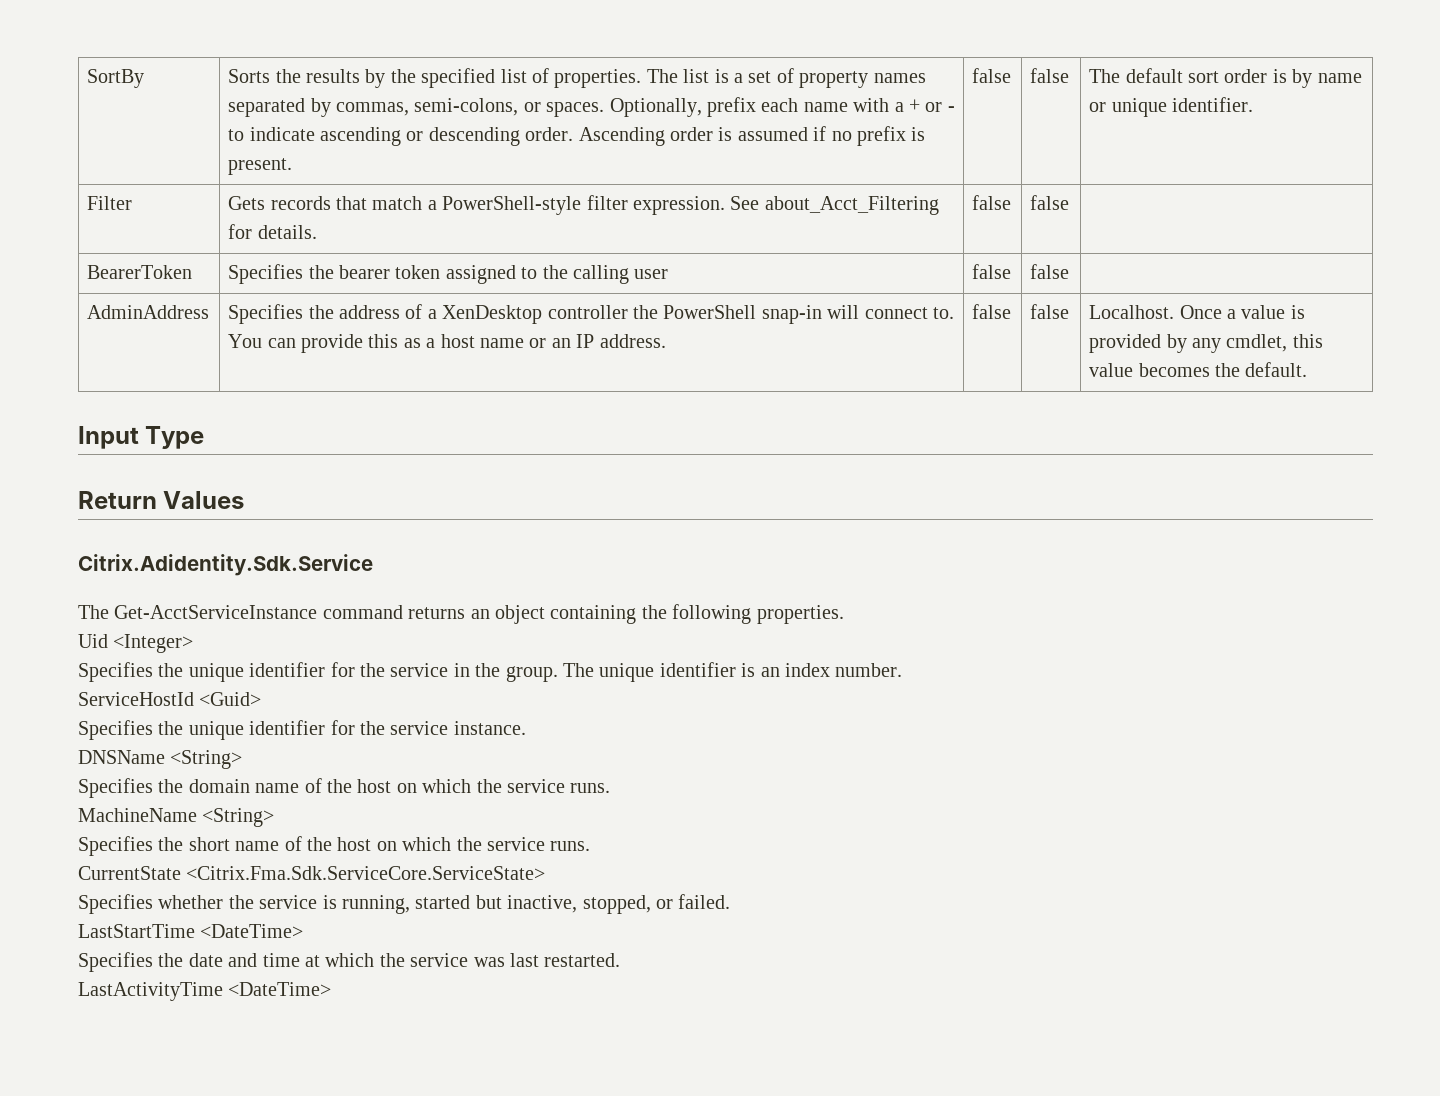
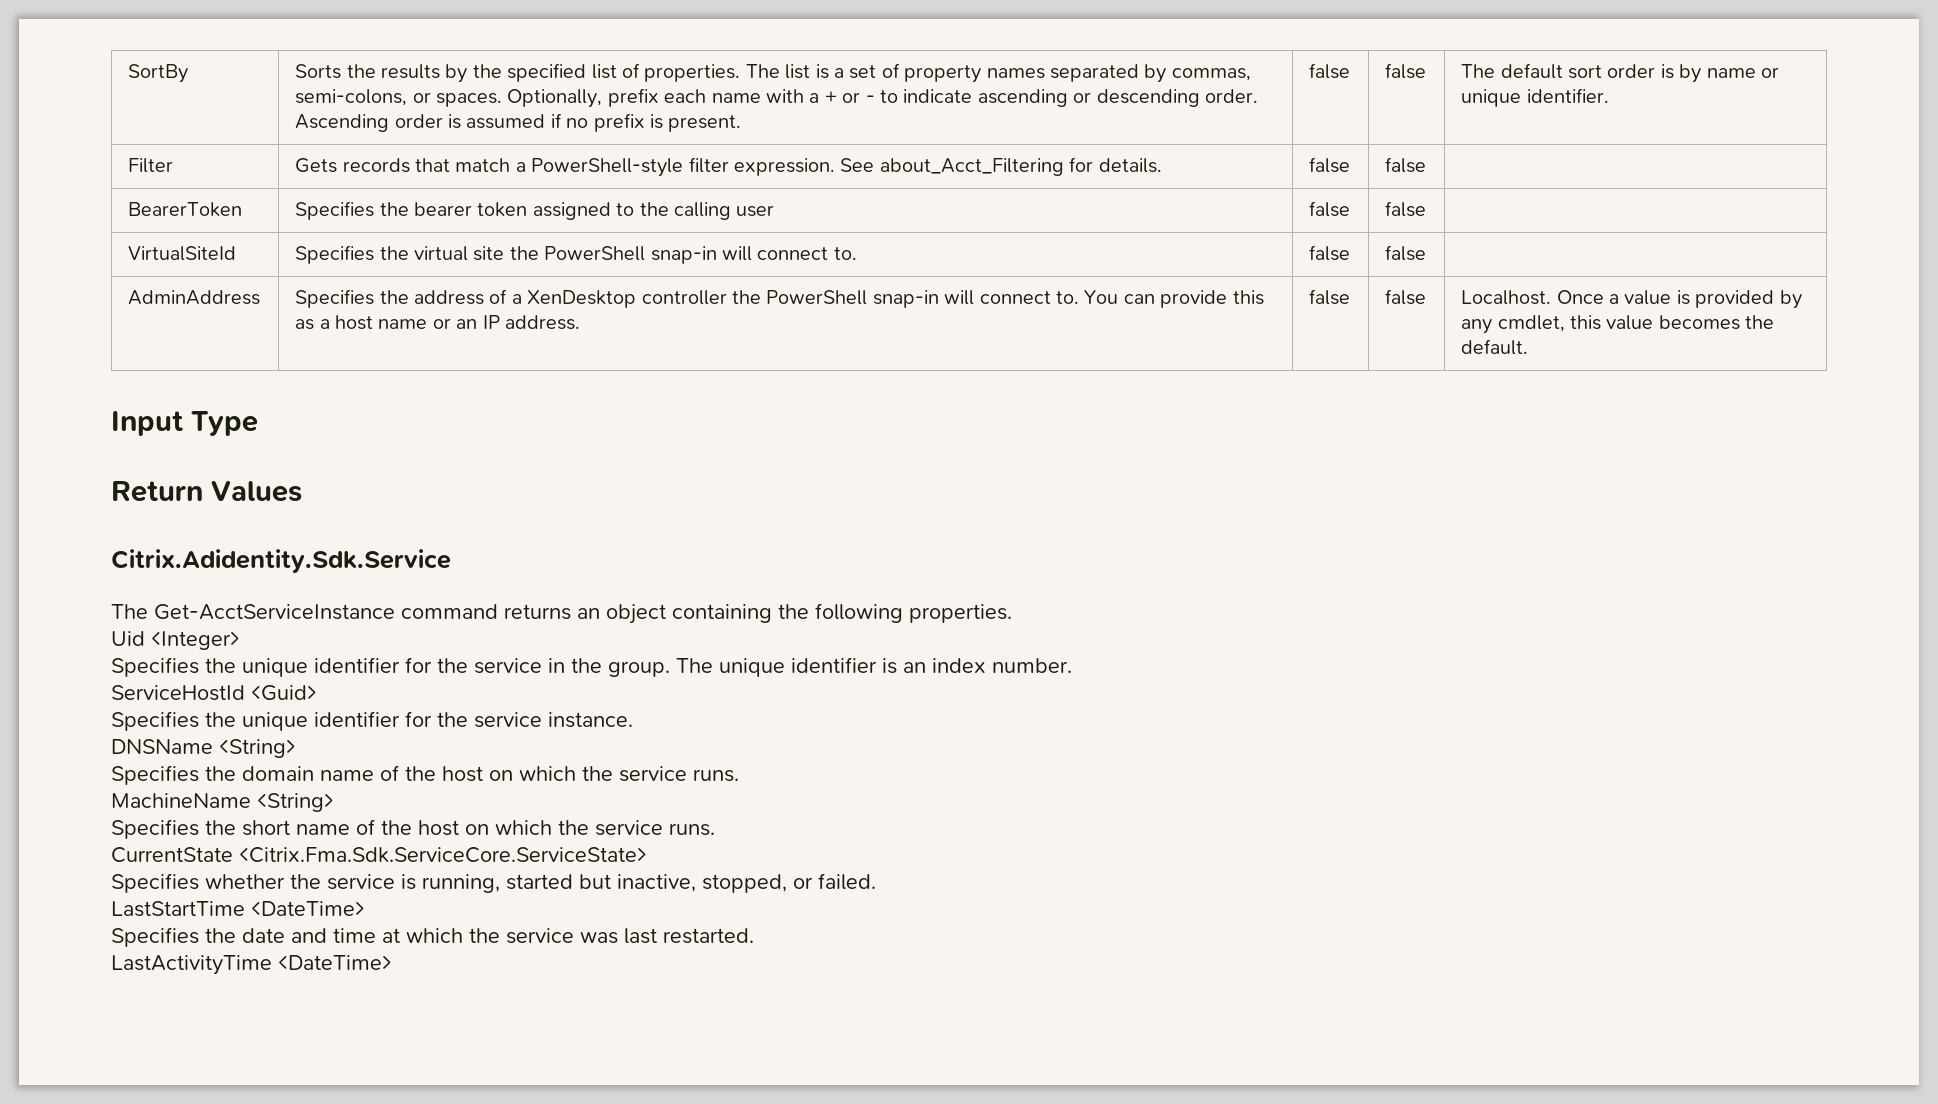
+ VirtualSiteId | Specifies the virtual site the PowerShell snap-in will connect to. | false | false |

